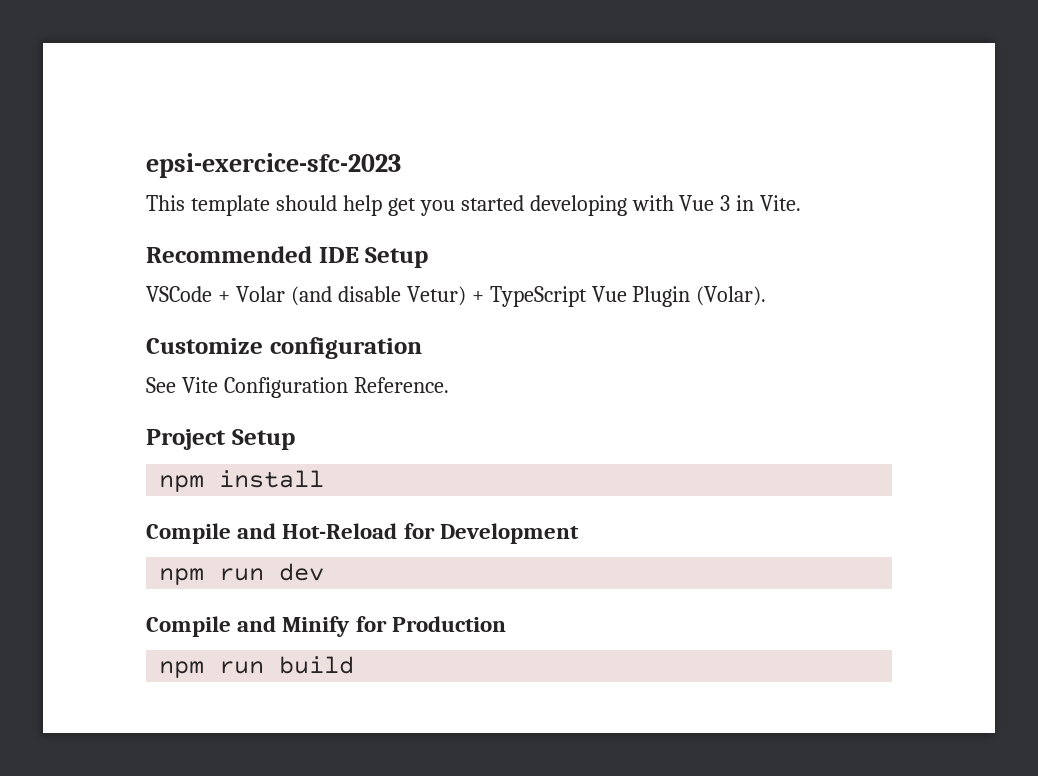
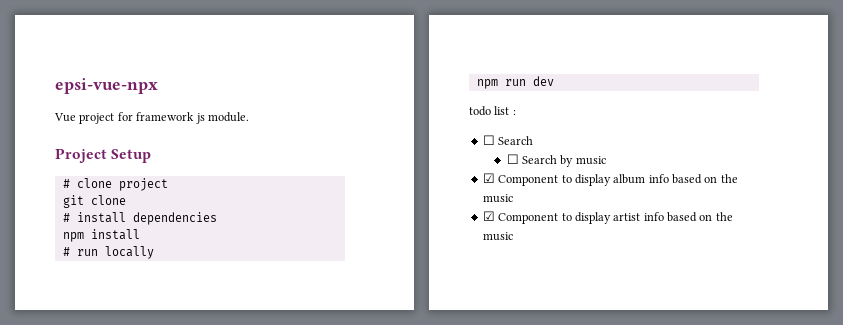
- epsi-exercice-sfc-2023
- This template should help get you started developing with Vue 3 in Vite.
- Recommended IDE Setup
- VSCode + Volar (and disable Vetur) + TypeScript Vue Plugin (Volar).
- Customize configuration
- See Vite Configuration Reference.
+ epsi-vue-npx
+ Vue project for framework js module.
  Project Setup
+ # clone project
+ git clone
+ # install dependencies
  npm install
- Compile and Hot-Reload for Development
+ # run locally
  npm run dev
- Compile and Minify for Production
- npm run build
+ todo list :
+ ☐ Search
+ ☐ Search by music
+ ☑ Component to display album info based on the music
+ ☑ Component to display artist info based on the music

